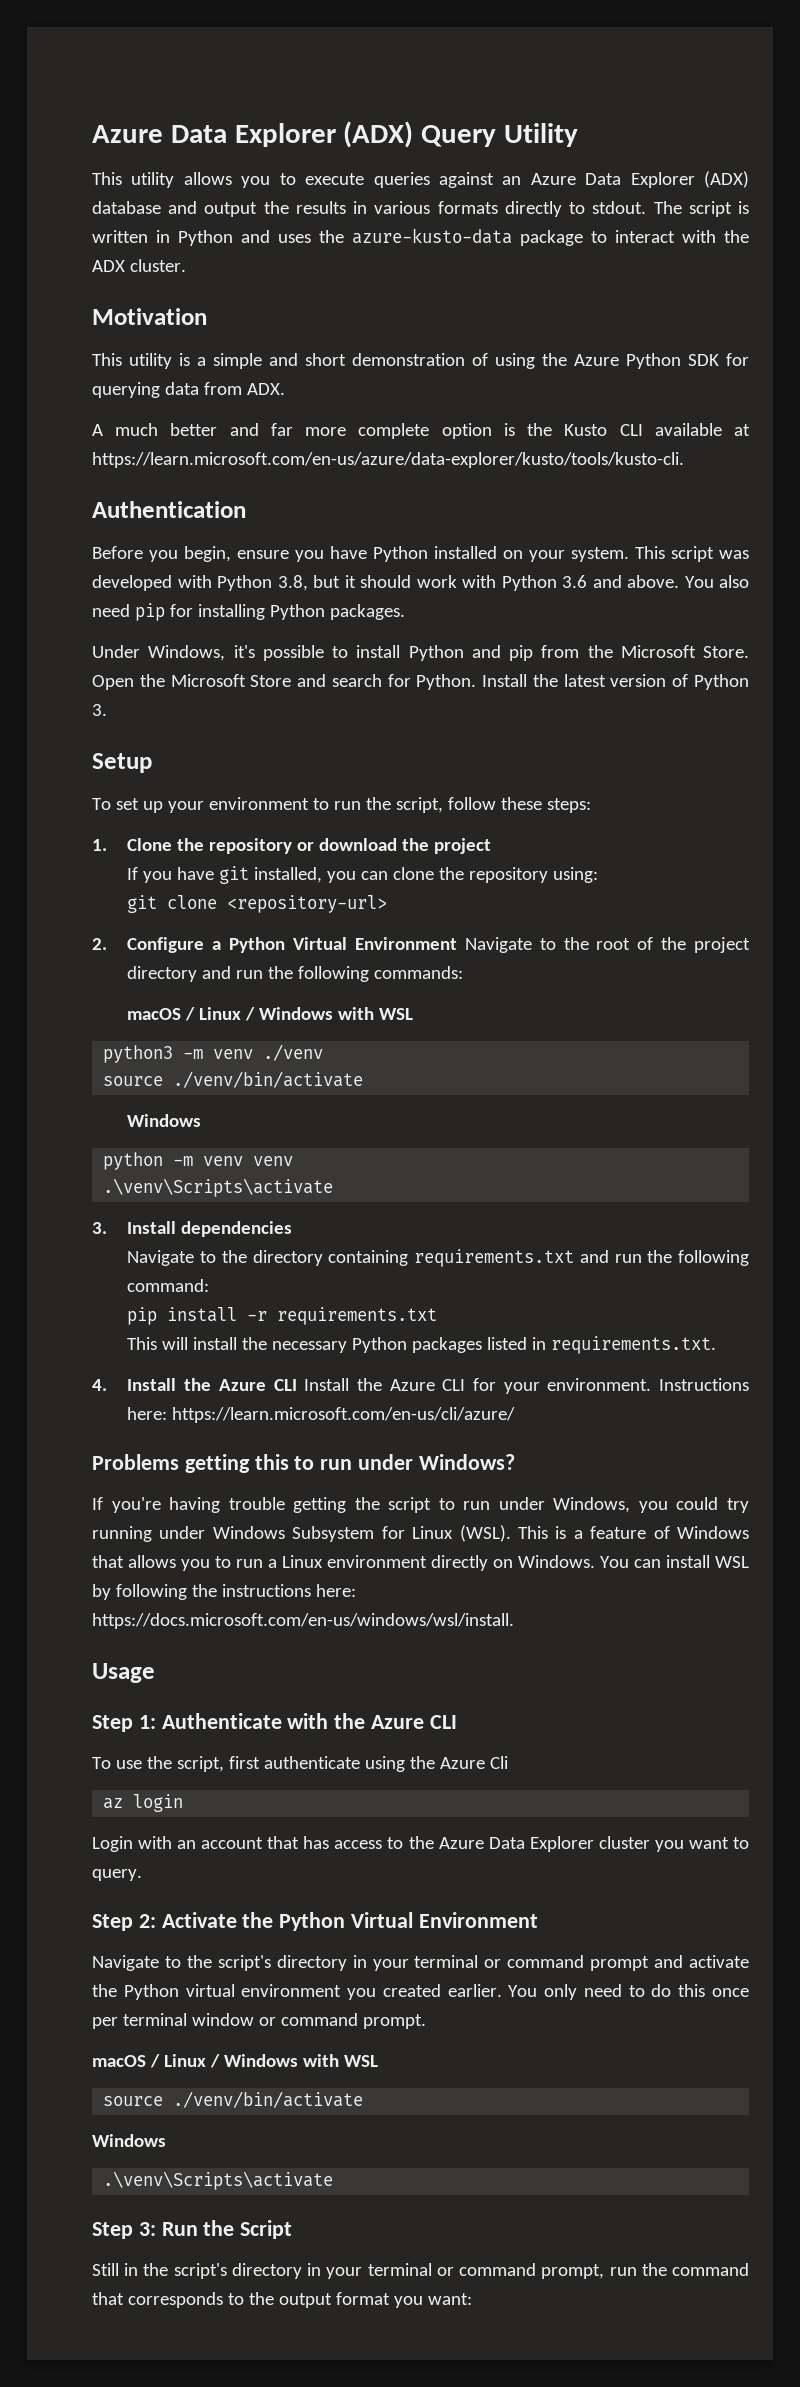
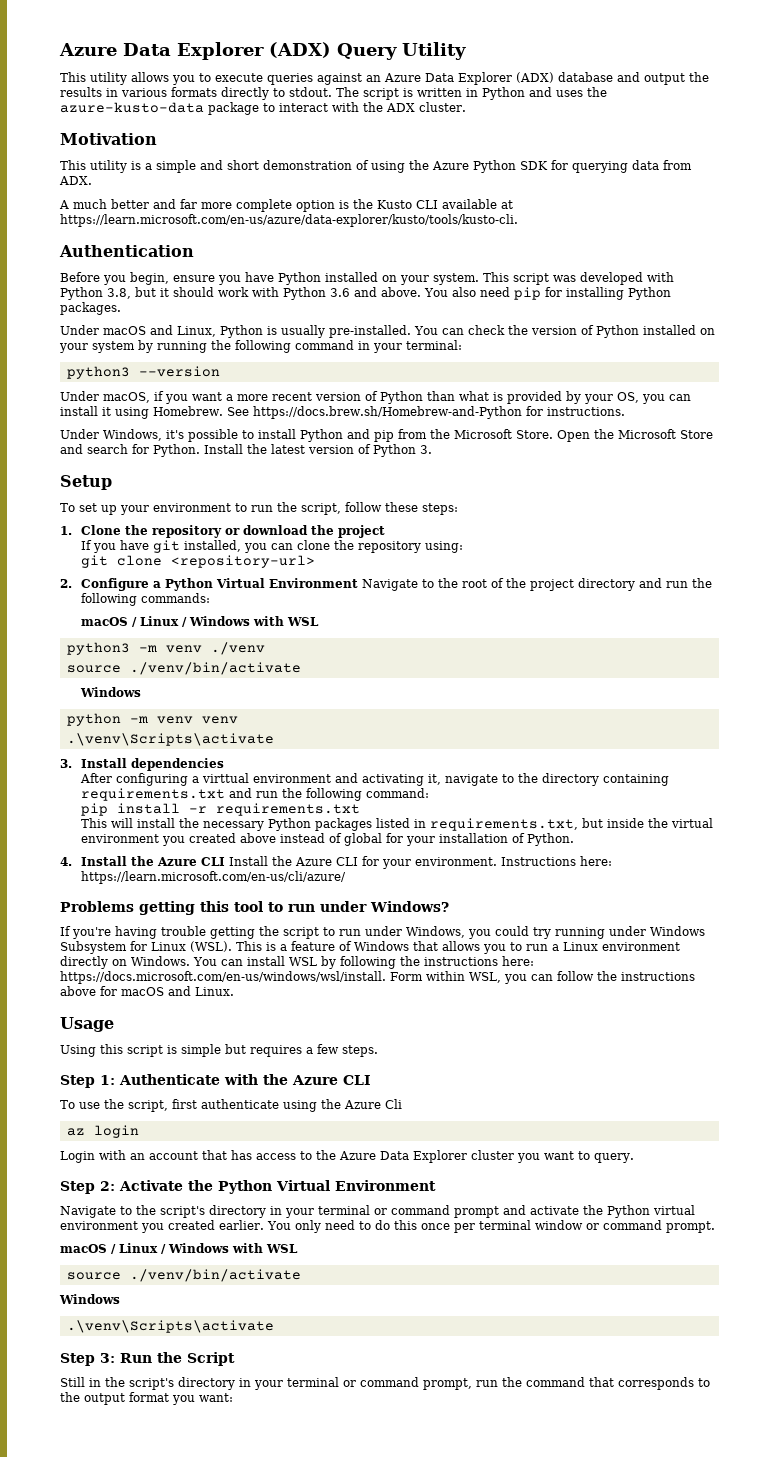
+ Under macOS and Linux, Python is usually pre-installed. You can check the version of Python installed on your system by running the following command in your terminal:
+ python3 --version
+ Under macOS, if you want a more recent version of Python than what is provided by your OS, you can install it using Homebrew. See https://docs.brew.sh/Homebrew-and-Python for instructions.
- Navigate to the directory containing requirements.txt and run the following command:
+ After configuring a virttual environment and activating it, navigate to the directory containing requirements.txt and run the following command:
- This will install the necessary Python packages listed in requirements.txt.
+ This will install the necessary Python packages listed in requirements.txt, but inside the virtual environment you created above instead of global for your installation of Python.
- Problems getting this to run under Windows?
+ Problems getting this tool to run under Windows?
- You can install WSL by following the instructions here: https://docs.microsoft.com/en-us/windows/wsl/install.
+ You can install WSL by following the instructions here: https://docs.microsoft.com/en-us/windows/wsl/install. Form within WSL, you can follow the instructions above for macOS and Linux.
  Usage
+ Using this script is simple but requires a few steps.

